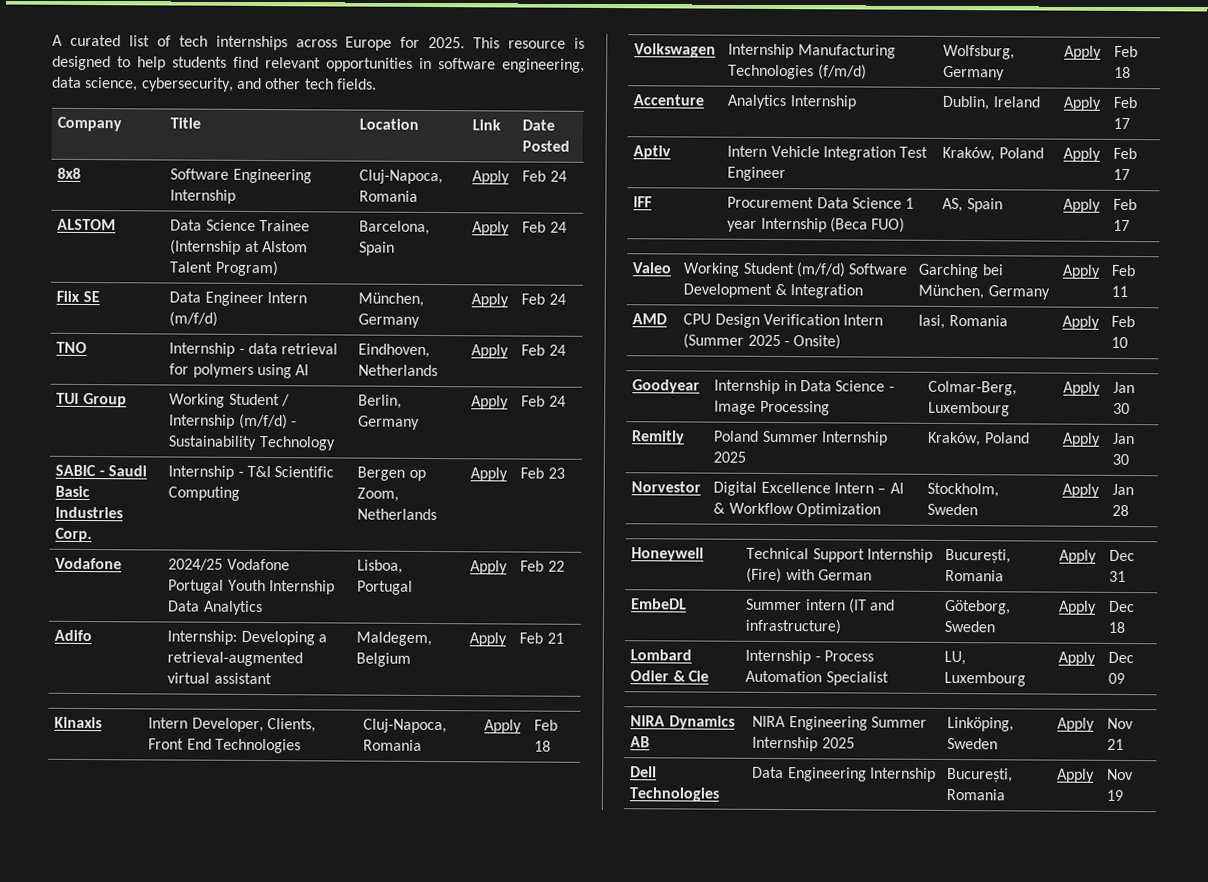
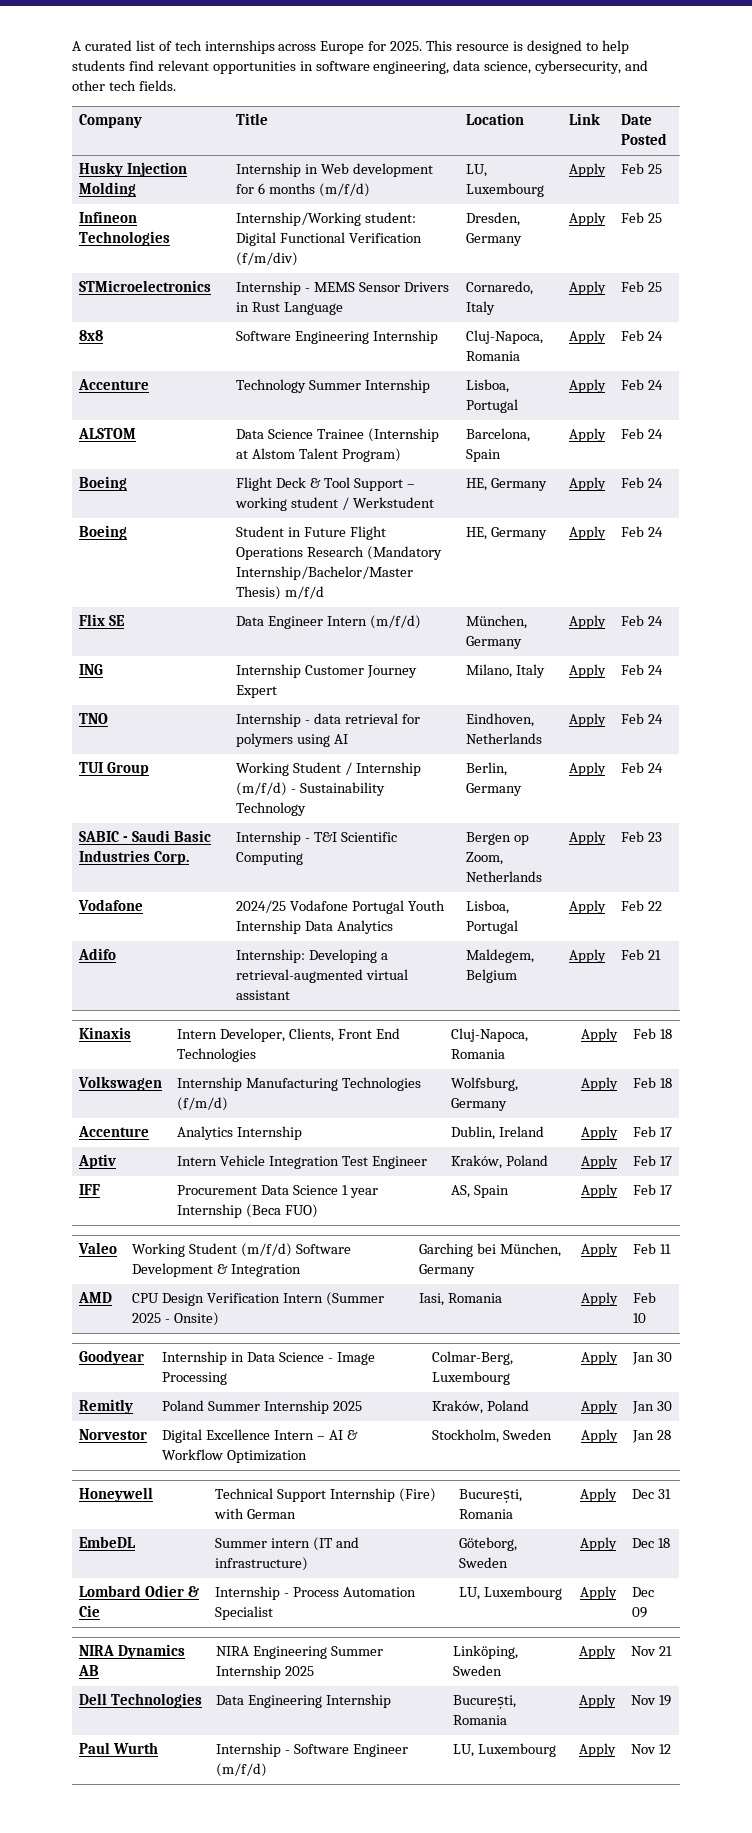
+ Husky Injection Molding | Internship in Web development for 6 months (m/f/d) | LU, Luxembourg | Apply | Feb 25
+ Infineon Technologies | Internship/Working student: Digital Functional Verification (f/m/div) | Dresden, Germany | Apply | Feb 25
+ STMicroelectronics | Internship - MEMS Sensor Drivers in Rust Language | Cornaredo, Italy | Apply | Feb 25
+ Accenture | Technology Summer Internship | Lisboa, Portugal | Apply | Feb 24
+ Boeing | Flight Deck & Tool Support – working student / Werkstudent | HE, Germany | Apply | Feb 24
+ Boeing | Student in Future Flight Operations Research (Mandatory Internship/Bachelor/Master Thesis) m/f/d | HE, Germany | Apply | Feb 24
+ ING | Internship Customer Journey Expert | Milano, Italy | Apply | Feb 24
+ Paul Wurth | Internship - Software Engineer (m/f/d) | LU, Luxembourg | Apply | Nov 12

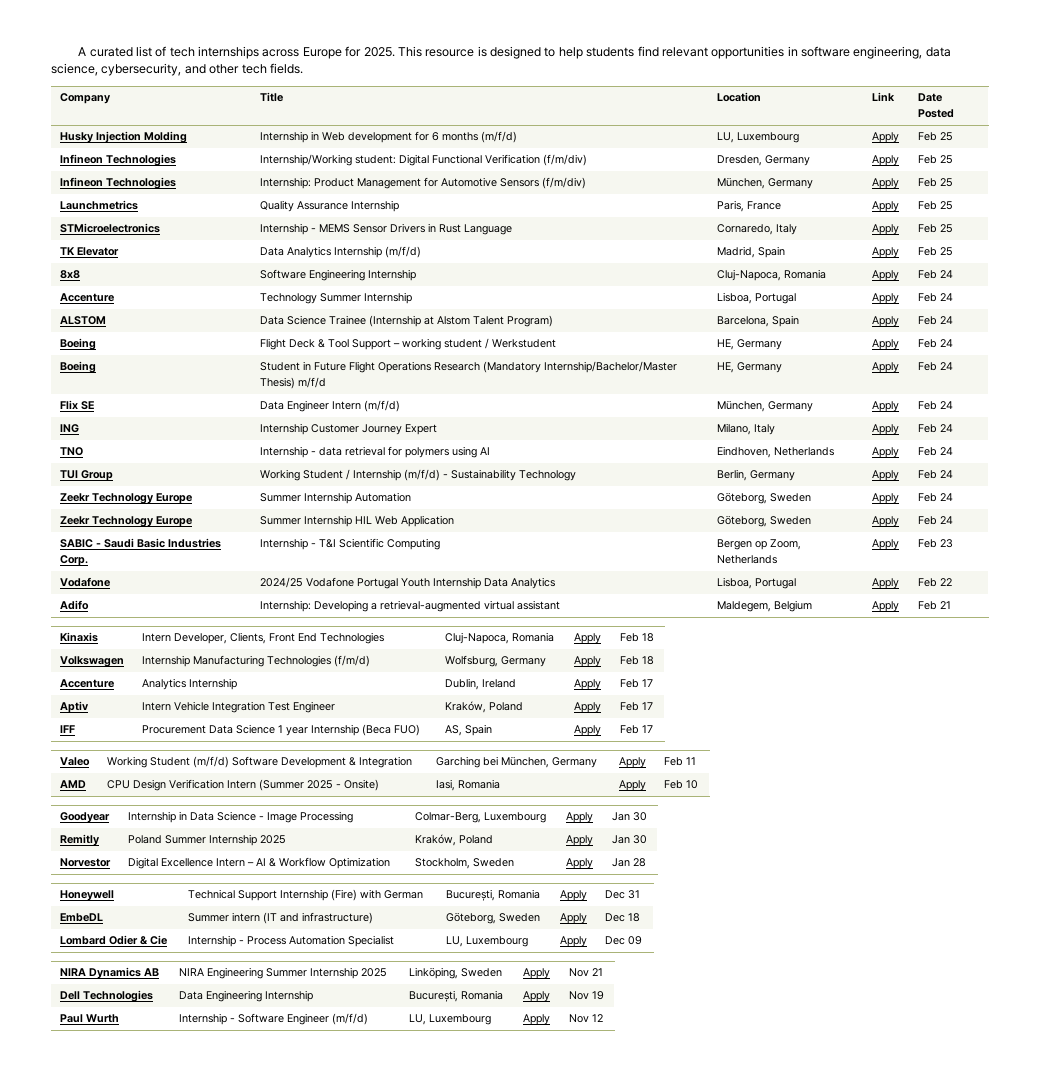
+ Infineon Technologies | Internship: Product Management for Automotive Sensors (f/m/div) | München, Germany | Apply | Feb 25
+ Launchmetrics | Quality Assurance Internship | Paris, France | Apply | Feb 25
+ TK Elevator | Data Analytics Internship (m/f/d) | Madrid, Spain | Apply | Feb 25
+ Zeekr Technology Europe | Summer Internship Automation | Göteborg, Sweden | Apply | Feb 24
+ Zeekr Technology Europe | Summer Internship HIL Web Application | Göteborg, Sweden | Apply | Feb 24

